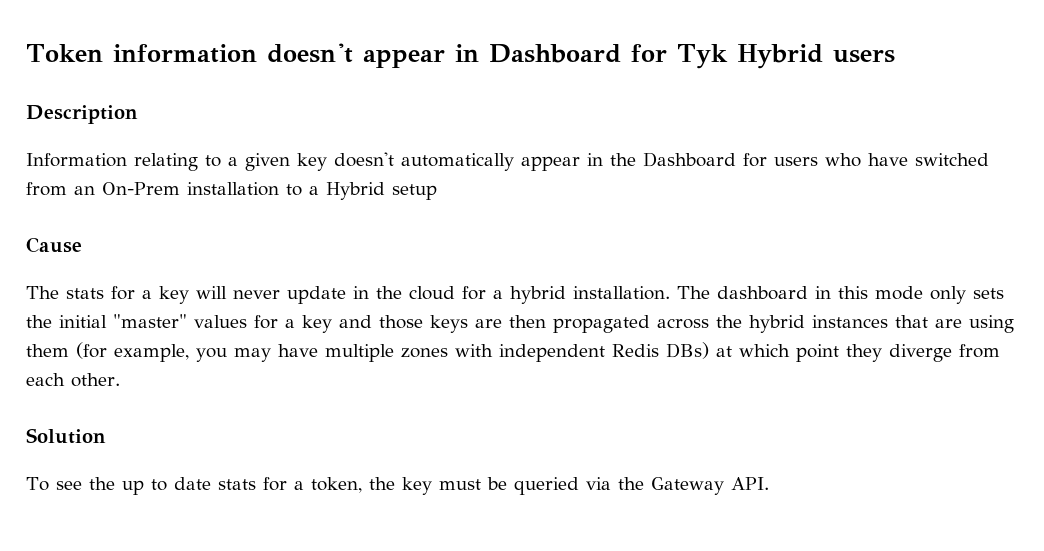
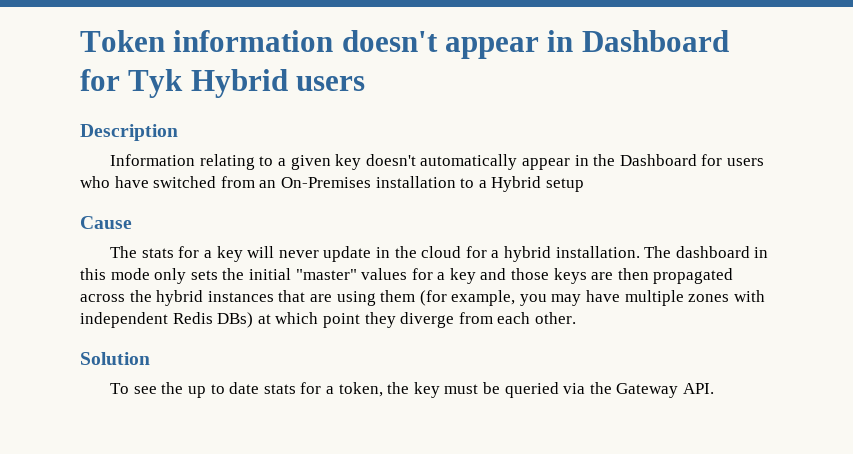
- Information relating to a given key doesn't automatically appear in the Dashboard for users who have switched from an On-Prem installation to a Hybrid setup
+ Information relating to a given key doesn't automatically appear in the Dashboard for users who have switched from an On-Premises installation to a Hybrid setup

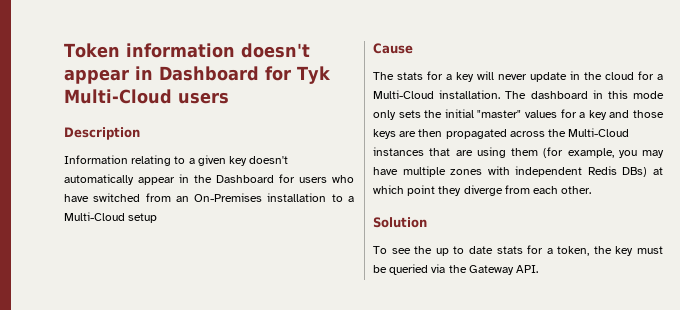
- Token information doesn't appear in Dashboard for Tyk Hybrid users
+ Token information doesn't appear in Dashboard for Tyk Multi-Cloud users
- Information relating to a given key doesn't automatically appear in the Dashboard for users who have switched from an On-Premises installation to a Hybrid setup
+ Information relating to a given key doesn't automatically appear in the Dashboard for users who have switched from an On-Premises installation to a Multi-Cloud setup
- The stats for a key will never update in the cloud for a hybrid installation.
+ The stats for a key will never update in the cloud for a Multi-Cloud installation.
- The dashboard in this mode only sets the initial "master" values for a key and those keys are then propagated across the hybrid instances that are using them (for example, you may have multiple zones with independent Redis DBs) at which point they diverge from each other.
+ The dashboard in this mode only sets the initial "master" values for a key and those keys are then propagated across the Multi-Cloud instances that are using them (for example, you may have multiple zones with independent Redis DBs) at which point they diverge from each other.

